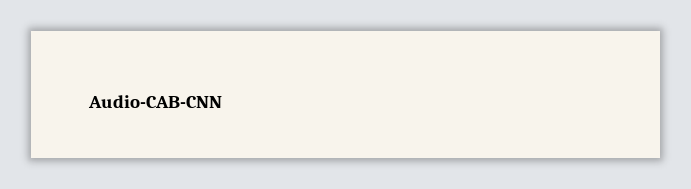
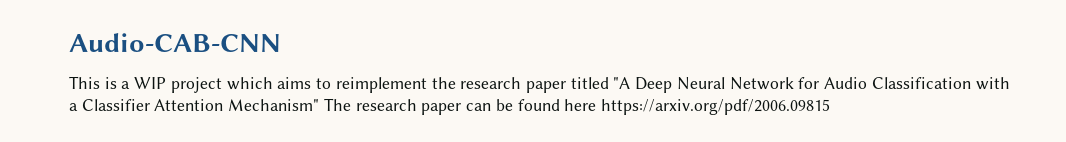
+ This is a WIP project which aims to reimplement the research paper titled "A Deep Neural Network for Audio Classification with a Classifier Attention Mechanism" The research paper can be found here https://arxiv.org/pdf/2006.09815

